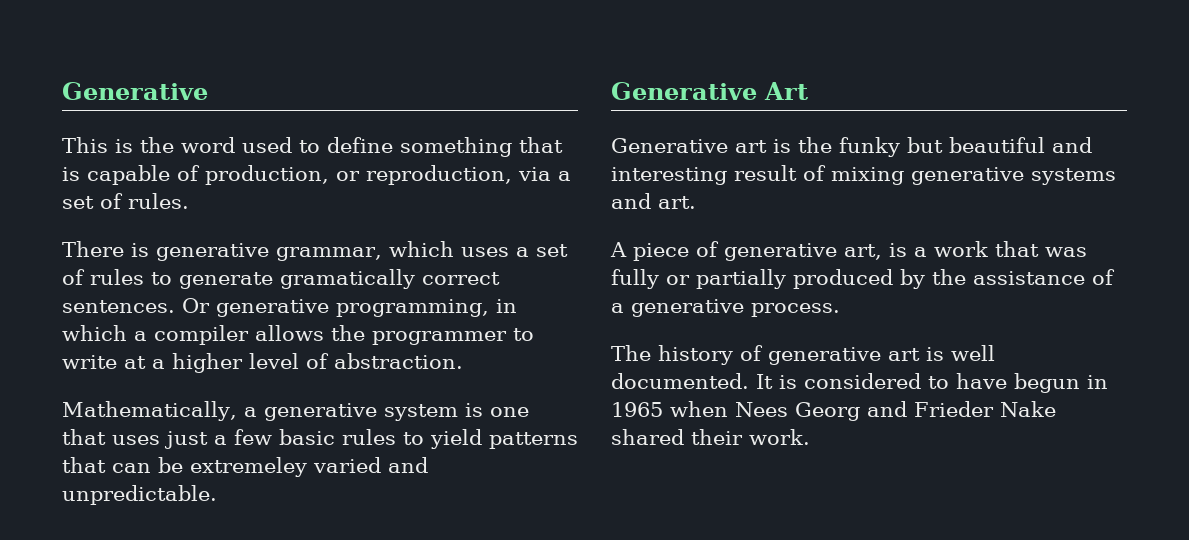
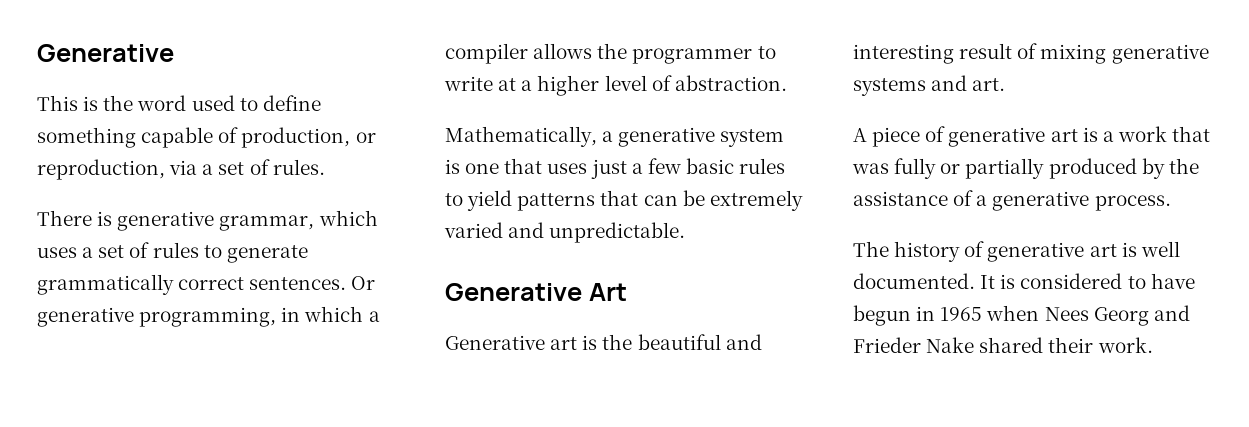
- This is the word used to define something that is capable of production, or reproduction, via a set of rules.
+ This is the word used to define something capable of production, or reproduction, via a set of rules.
- There is generative grammar, which uses a set of rules to generate gramatically correct sentences.
+ There is generative grammar, which uses a set of rules to generate grammatically correct sentences.
- Mathematically, a generative system is one that uses just a few basic rules to yield patterns that can be extremeley varied and unpredictable.
+ Mathematically, a generative system is one that uses just a few basic rules to yield patterns that can be extremely varied and unpredictable.
- Generative art is the funky but beautiful and interesting result of mixing generative systems and art.
+ Generative art is the beautiful and interesting result of mixing generative systems and art.
- A piece of generative art, is a work that was fully or partially produced by the assistance of a generative process.
+ A piece of generative art is a work that was fully or partially produced by the assistance of a generative process.

